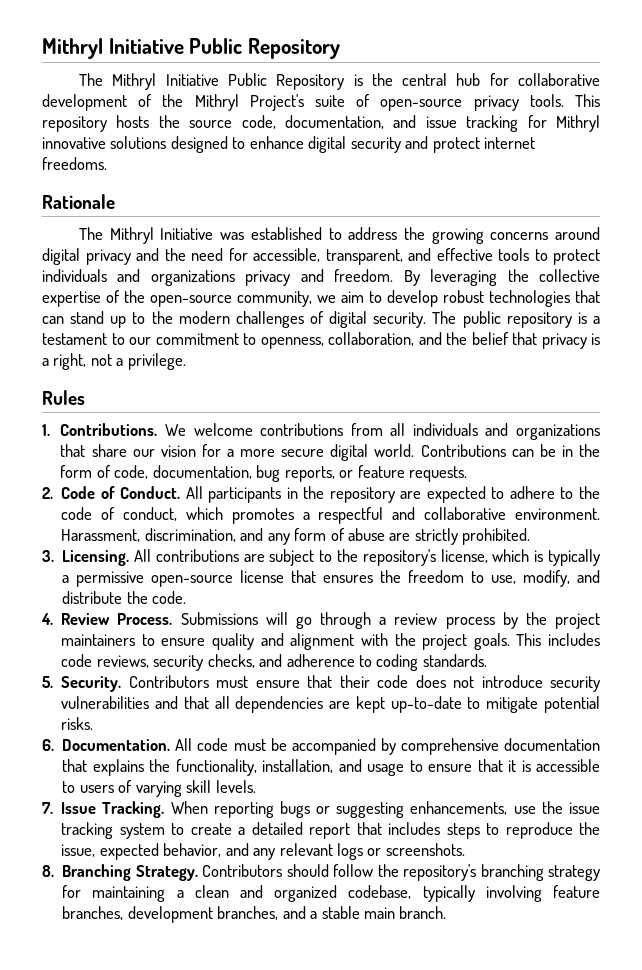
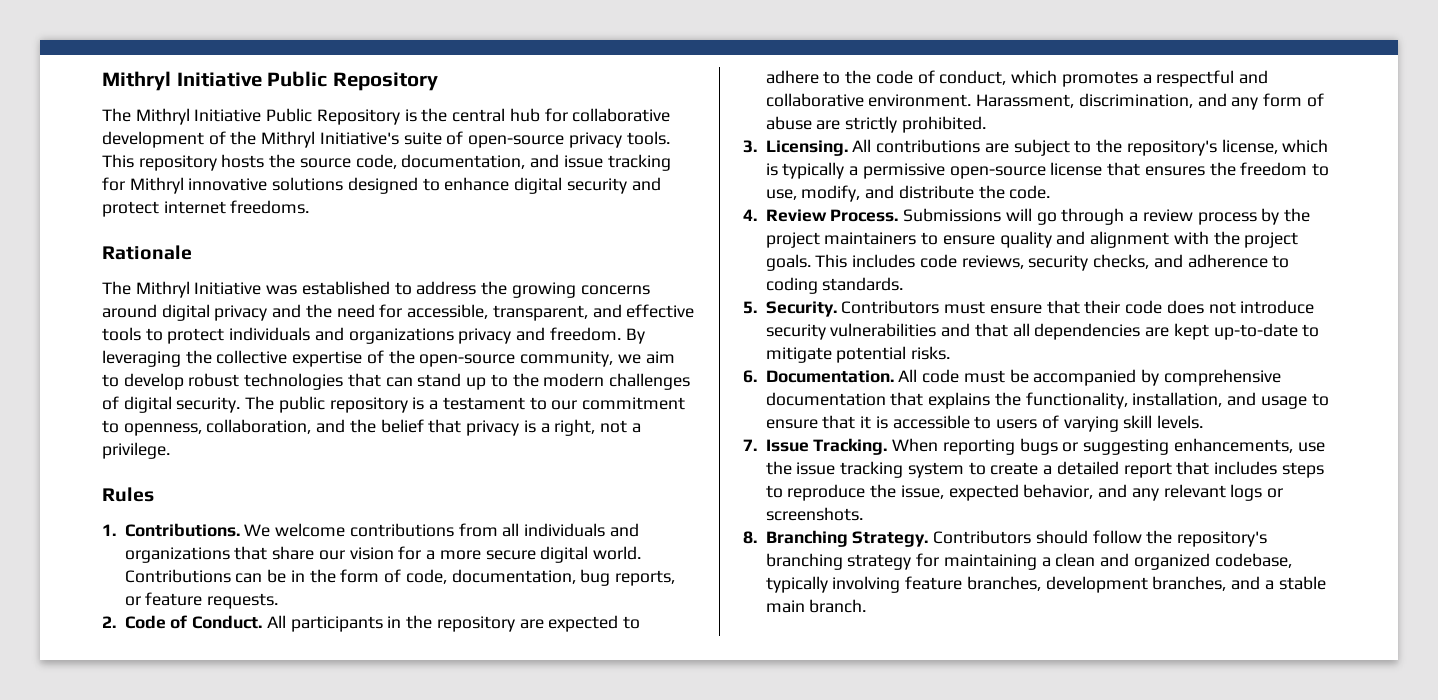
- The Mithryl Initiative Public Repository is the central hub for collaborative development of the Mithryl Project's suite of open-source privacy tools.
+ The Mithryl Initiative Public Repository is the central hub for collaborative development of the Mithryl Initiative's suite of open-source privacy tools.

